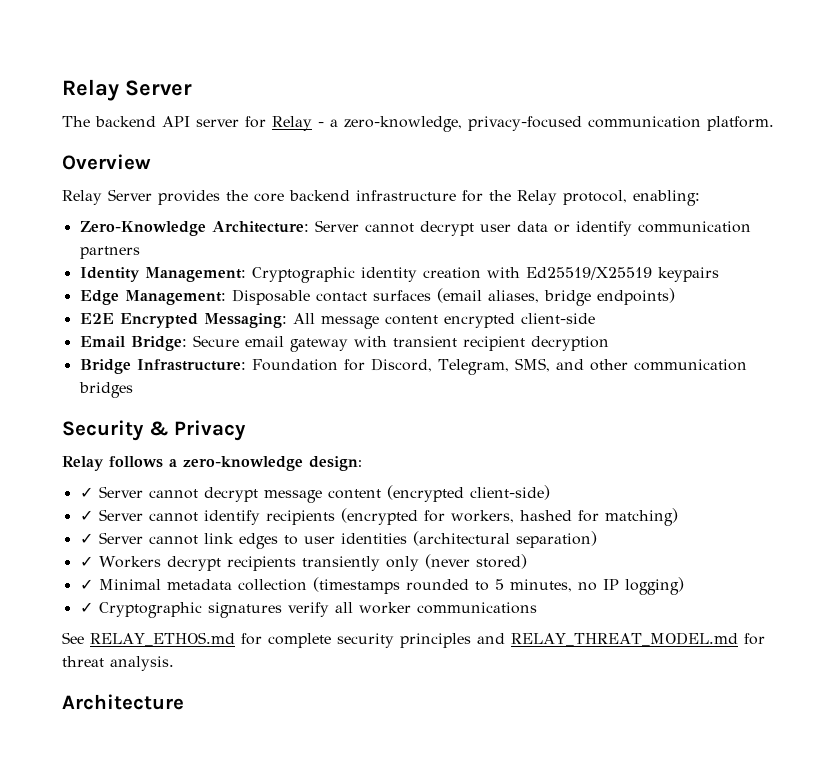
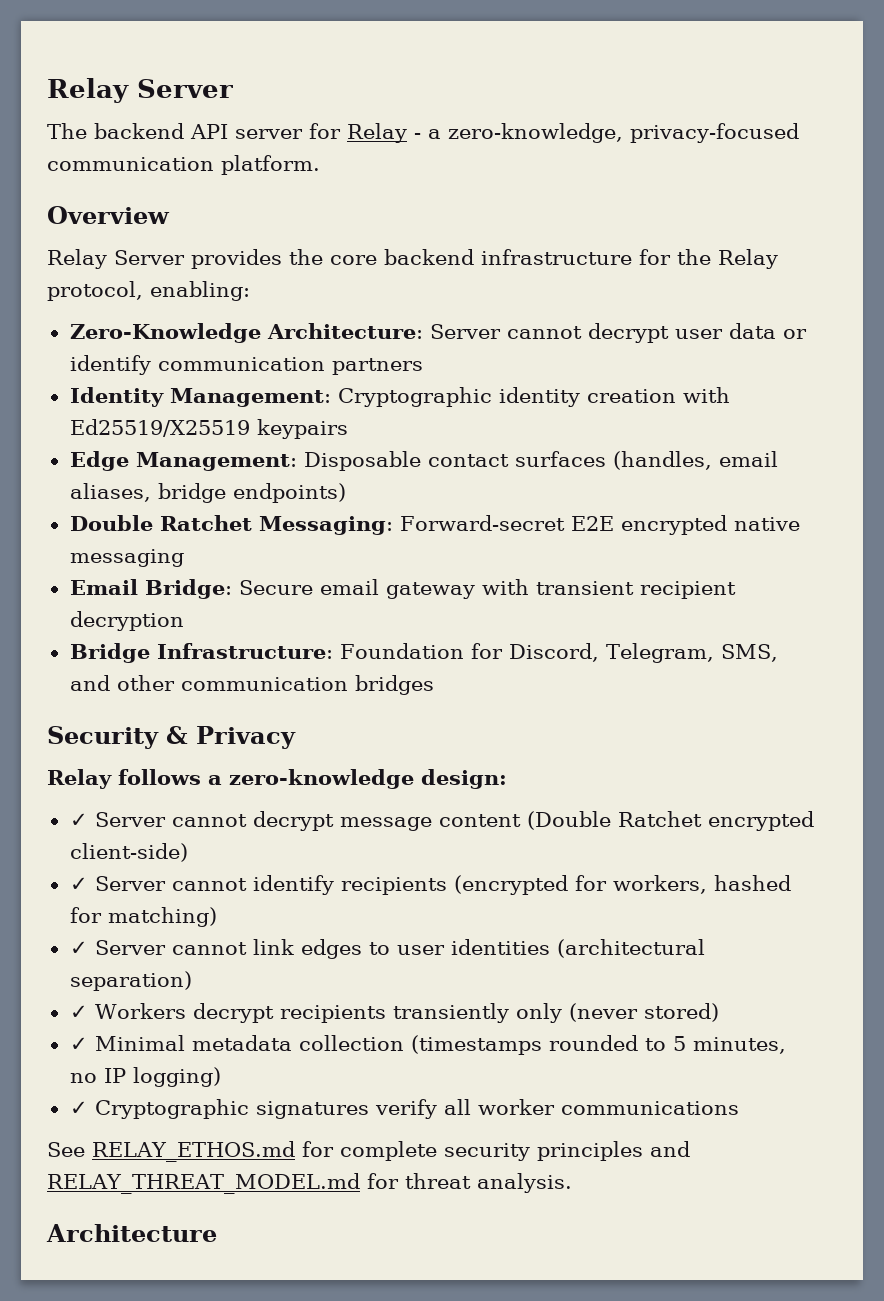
- Edge Management: Disposable contact surfaces (email aliases, bridge endpoints)
+ Edge Management: Disposable contact surfaces (handles, email aliases, bridge endpoints)
- E2E Encrypted Messaging: All message content encrypted client-side
+ Double Ratchet Messaging: Forward-secret E2E encrypted native messaging
- ✓ Server cannot decrypt message content (encrypted client-side)
+ ✓ Server cannot decrypt message content (Double Ratchet encrypted client-side)

